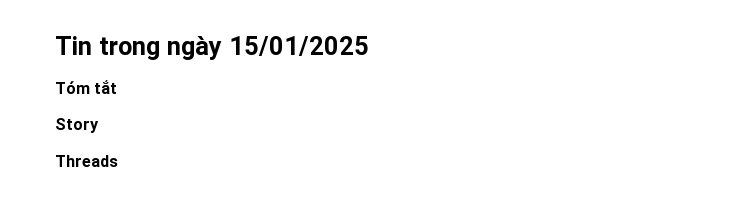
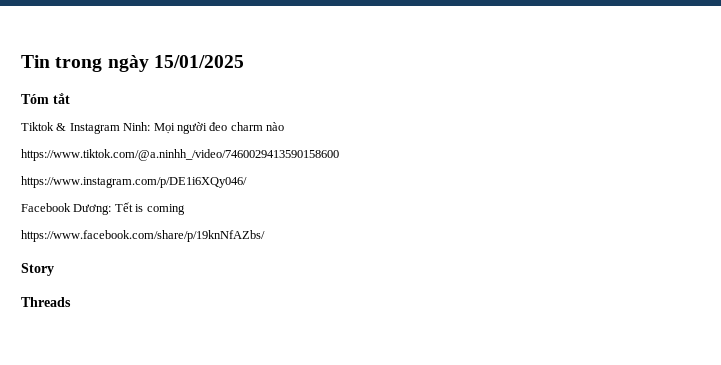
+ Tiktok & Instagram Ninh: Mọi người đeo charm nào
+ https://www.tiktok.com/@a.ninhh_/video/7460029413590158600
+ https://www.instagram.com/p/DE1i6XQy046/
+ Facebook Dương: Tết is coming
+ https://www.facebook.com/share/p/19knNfAZbs/

